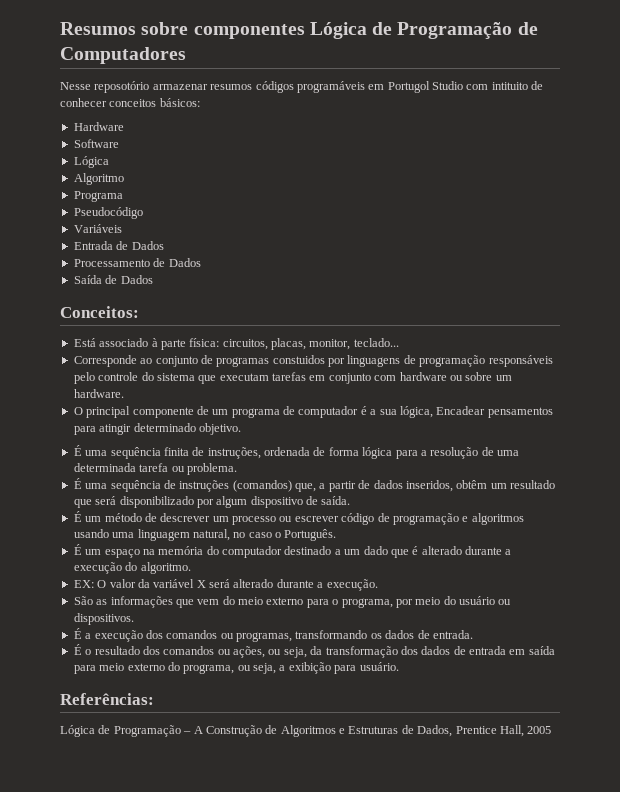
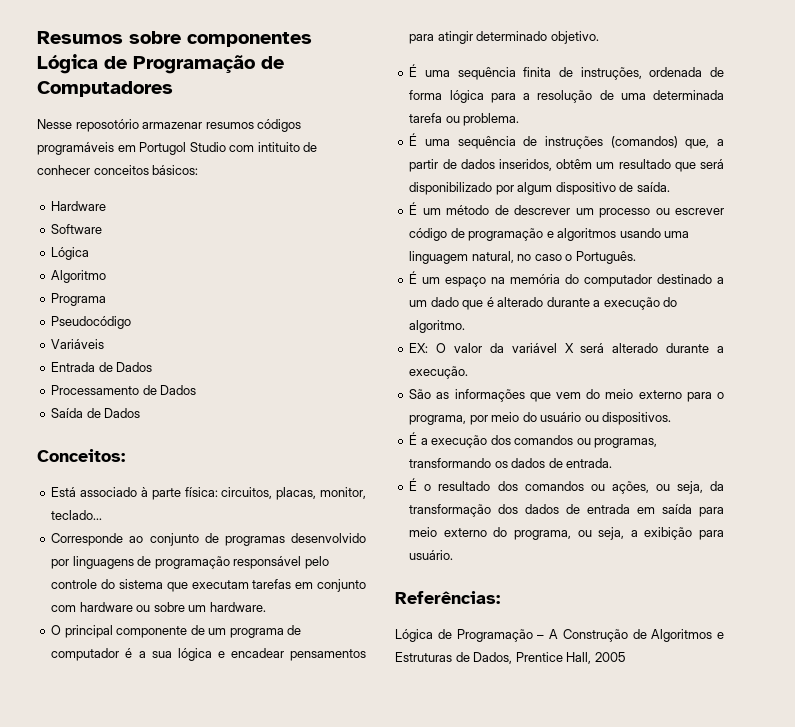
- Corresponde ao conjunto de programas constuidos por linguagens de programação responsáveis pelo controle do sistema que executam tarefas em conjunto com hardware ou sobre um hardware.
+ Corresponde ao conjunto de programas desenvolvido por linguagens de programação responsável pelo controle do sistema que executam tarefas em conjunto com hardware ou sobre um hardware.
- O principal componente de um programa de computador é a sua lógica, Encadear pensamentos para atingir determinado objetivo.
+ O principal componente de um programa de computador é a sua lógica e encadear pensamentos para atingir determinado objetivo.

